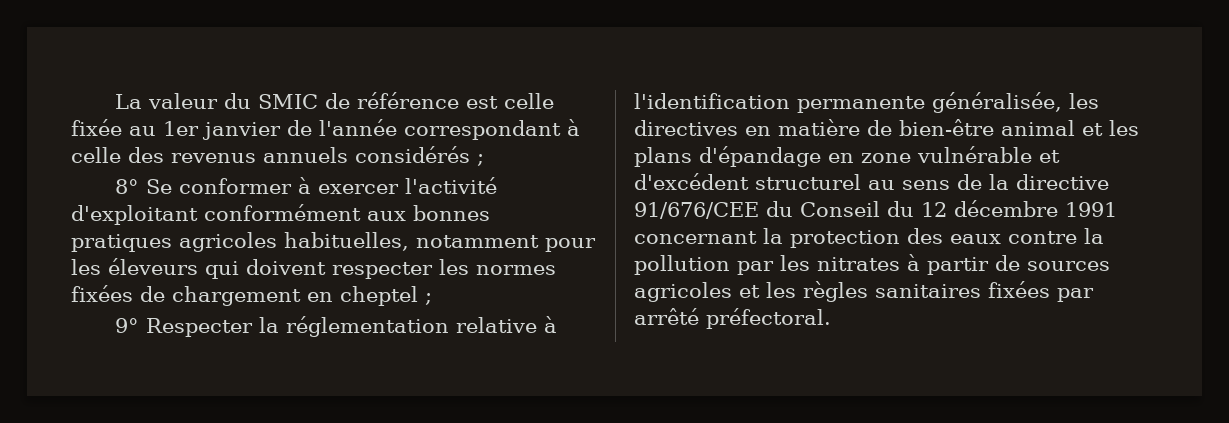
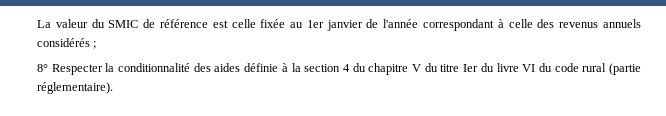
- 8° Se conformer à exercer l'activité d'exploitant conformément aux bonnes pratiques agricoles habituelles, notamment pour les éleveurs qui doivent respecter les normes fixées de chargement en cheptel ;
- 9° Respecter la réglementation relative à l'identification permanente généralisée, les directives en matière de bien-être animal et les plans d'épandage en zone vulnérable et d'excédent structurel au sens de la directive 91/676/CEE du Conseil du 12 décembre 1991 concernant la protection des eaux contre la pollution par les nitrates à partir de sources agricoles et les règles sanitaires fixées par arrêté préfectoral.
+ 8° Respecter la conditionnalité des aides définie à la section 4 du chapitre V du titre Ier du livre VI du code rural (partie réglementaire).

